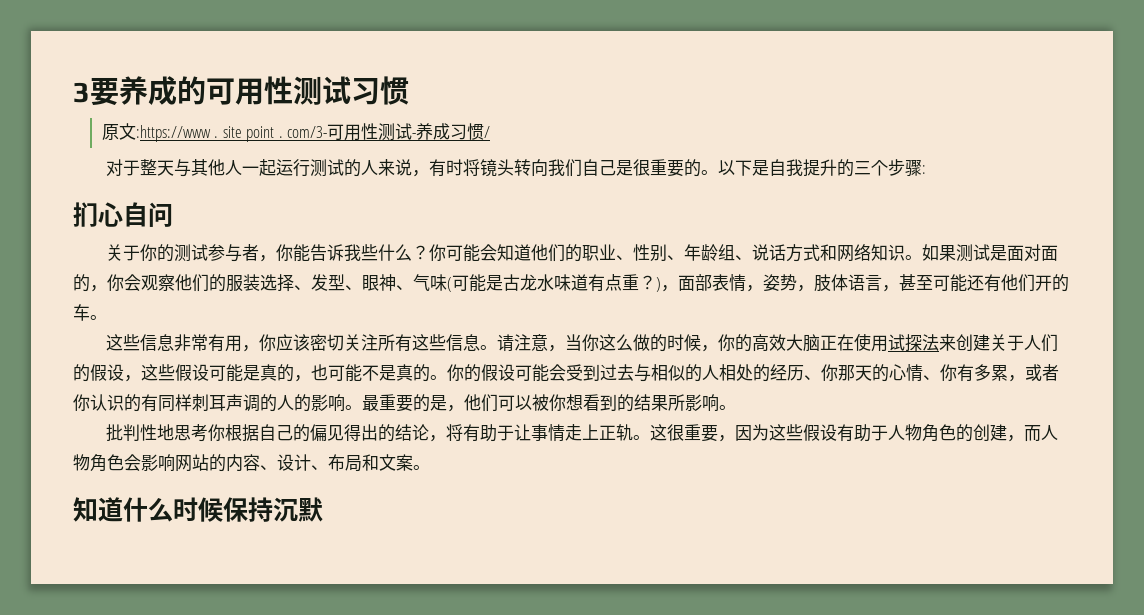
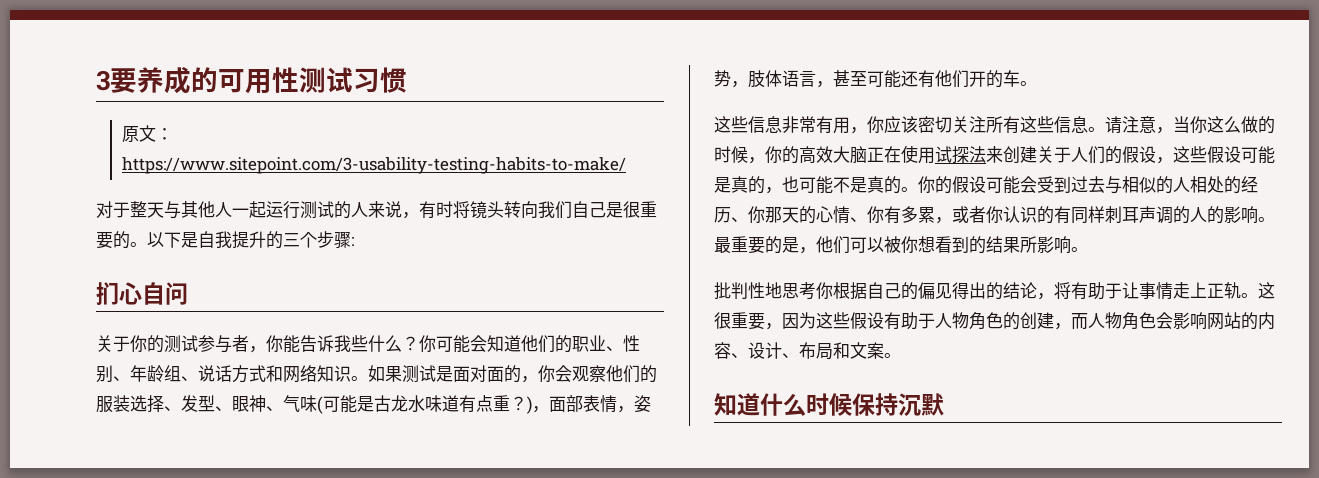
- 原文:https://www . site point . com/3-可用性测试-养成习惯/
+ 原文：https://www.sitepoint.com/3-usability-testing-habits-to-make/

